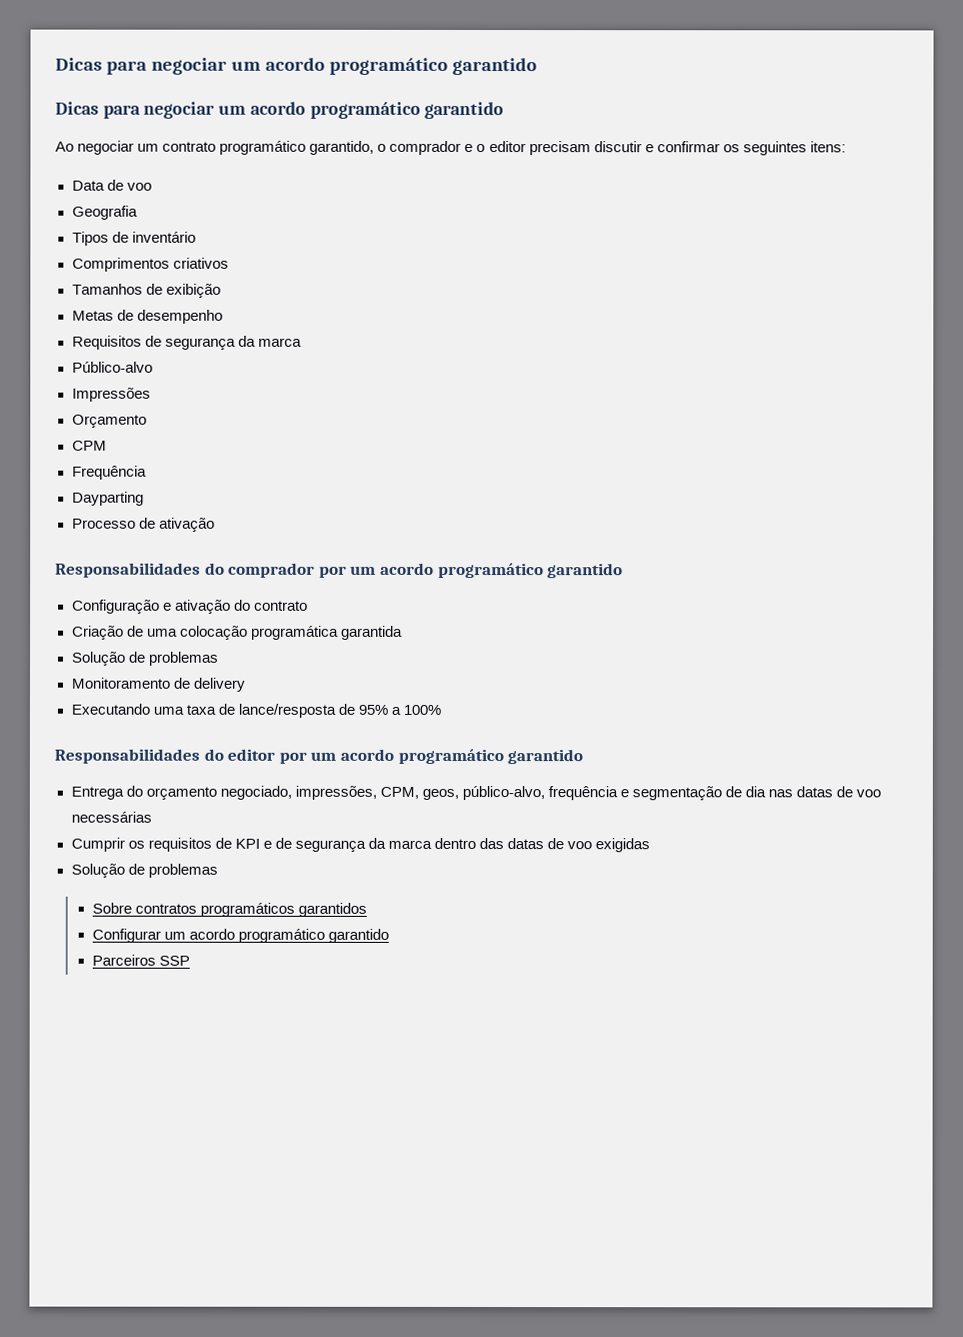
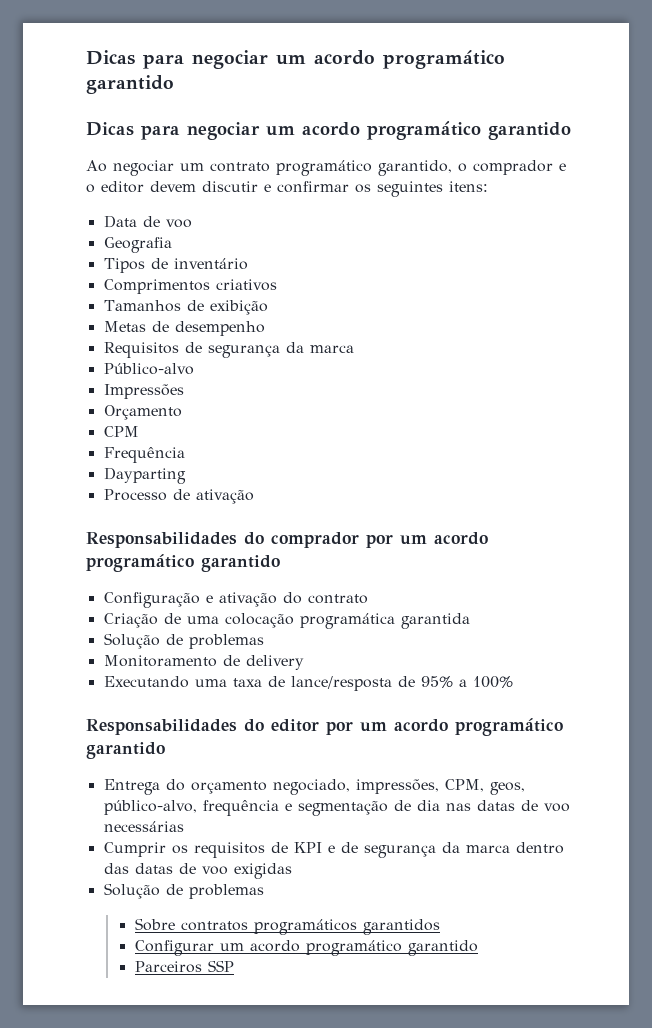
- Ao negociar um contrato programático garantido, o comprador e o editor precisam discutir e confirmar os seguintes itens:
+ Ao negociar um contrato programático garantido, o comprador e o editor devem discutir e confirmar os seguintes itens:

